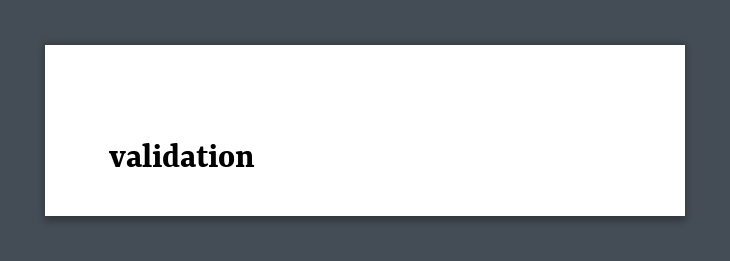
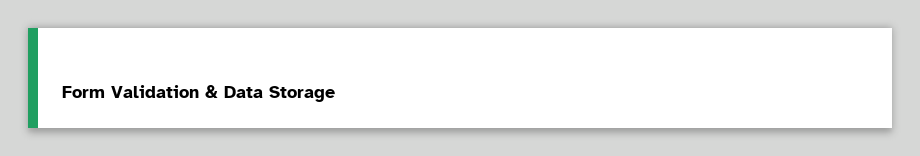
- validation
+ Form Validation & Data Storage

